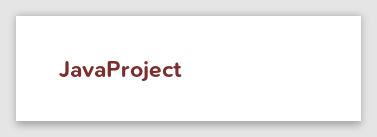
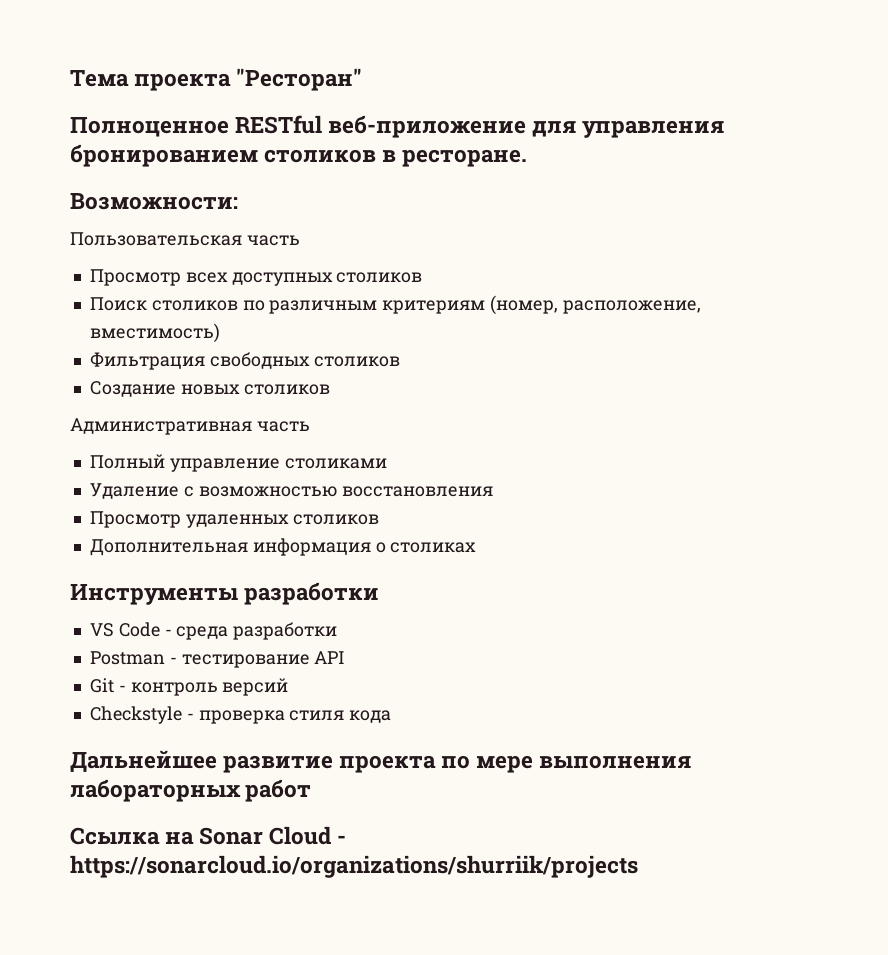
- JavaProject
+ Тема проекта "Ресторан"
+ Полноценное RESTful веб-приложение для управления бронированием столиков в ресторане.
+ Возможности:
+ Пользовательская часть
+ Просмотр всех доступных столиков
+ Поиск столиков по различным критериям (номер, расположение, вместимость)
+ Фильтрация свободных столиков
+ Создание новых столиков
+ Административная часть
+ Полный управление столиками
+ Удаление с возможностью восстановления
+ Просмотр удаленных столиков
+ Дополнительная информация о столиках
+ Инструменты разработки
+ VS Code - среда разработки
+ Postman - тестирование API
+ Git - контроль версий
+ Checkstyle - проверка стиля кода
+ Дальнейшее развитие проекта по мере выполнения лабораторных работ
+ Ссылка на Sonar Cloud - https://sonarcloud.io/organizations/shurriik/projects

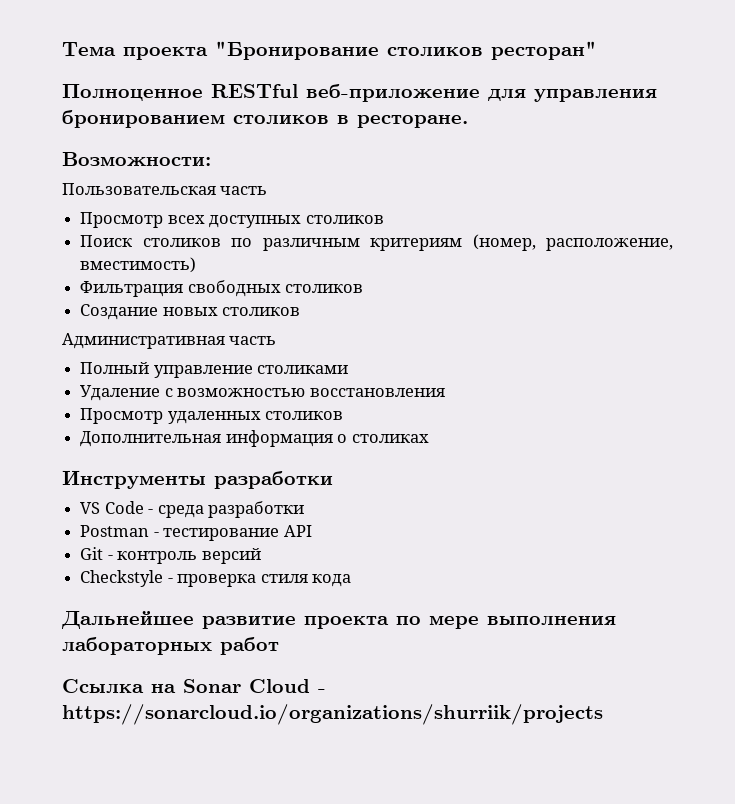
- Тема проекта "Ресторан"
+ Тема проекта "Бронирование столиков ресторан"

